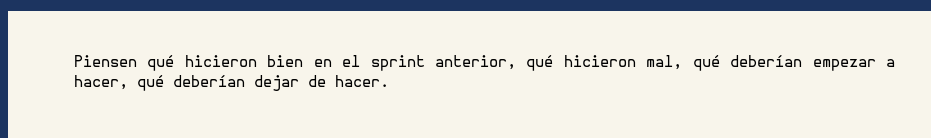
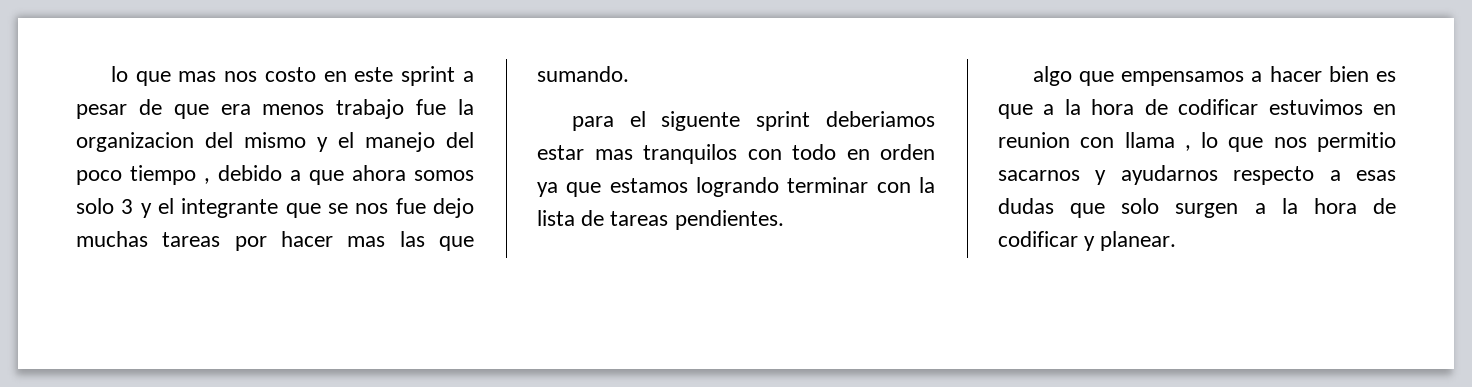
- Piensen qué hicieron bien en el sprint anterior, qué hicieron mal, qué deberían empezar a hacer, qué deberían dejar de hacer.
+ lo que mas nos costo en este sprint a pesar de que era menos trabajo fue la organizacion del mismo y el manejo del poco tiempo , debido a que ahora somos solo 3 y el integrante que se nos fue dejo muchas tareas por hacer mas las que sumando.
+ para el siguente sprint deberiamos estar mas tranquilos con todo en orden ya que estamos logrando terminar con la lista de tareas pendientes.
+ algo que empensamos a hacer bien es que a la hora de codificar estuvimos en reunion con llama , lo que nos permitio sacarnos y ayudarnos respecto a esas dudas que solo surgen a la hora de codificar y planear.

